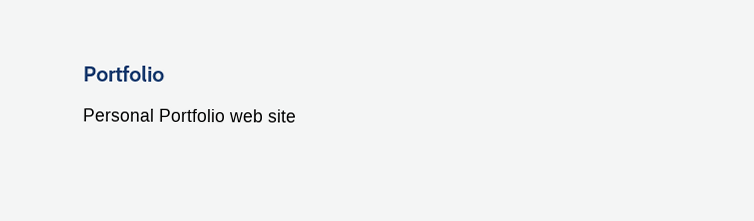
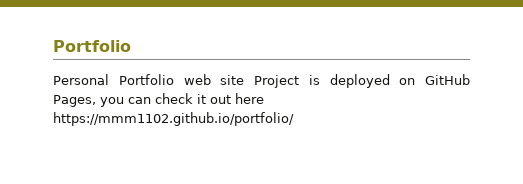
- Personal Portfolio web site
+ Personal Portfolio web site Project is deployed on GitHub Pages, you can check it out here https://mmm1102.github.io/portfolio/

